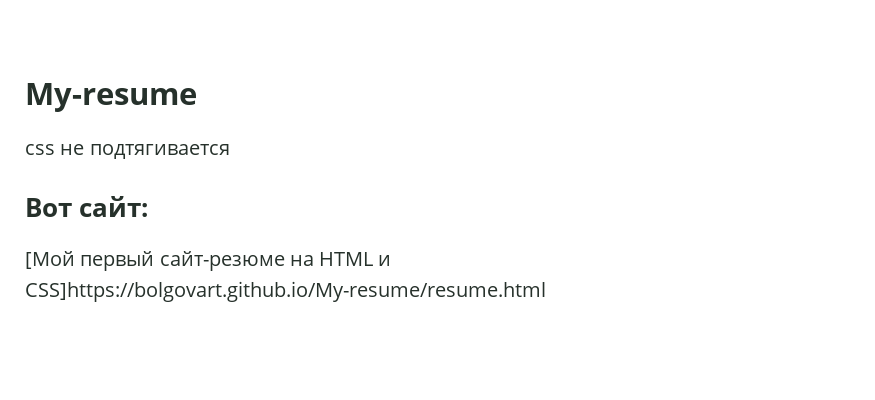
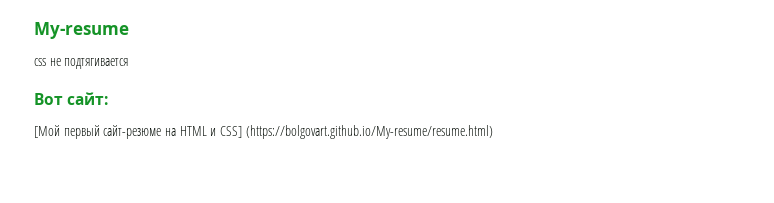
- [Мой первый сайт-резюме на HTML и CSS]https://bolgovart.github.io/My-resume/resume.html
+ [Мой первый сайт-резюме на HTML и CSS] (https://bolgovart.github.io/My-resume/resume.html)

